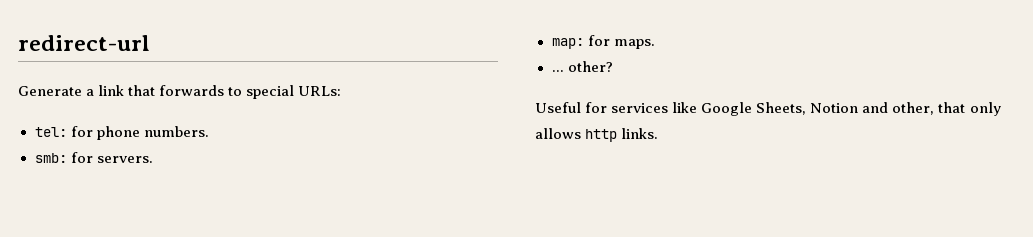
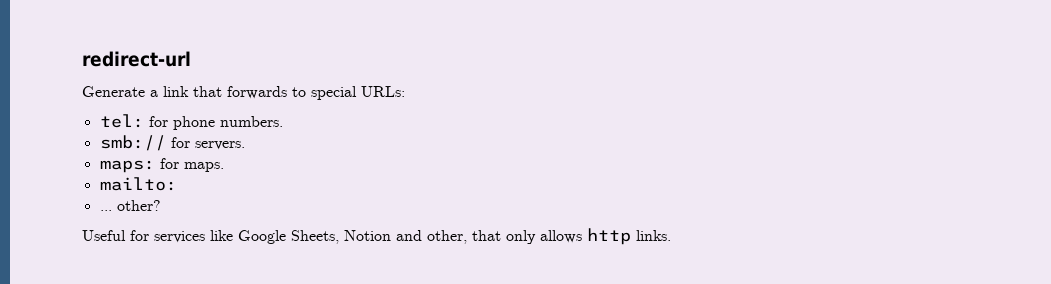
- smb: for servers.
+ smb:// for servers.
- map: for maps.
+ maps: for maps.
+ mailto:

